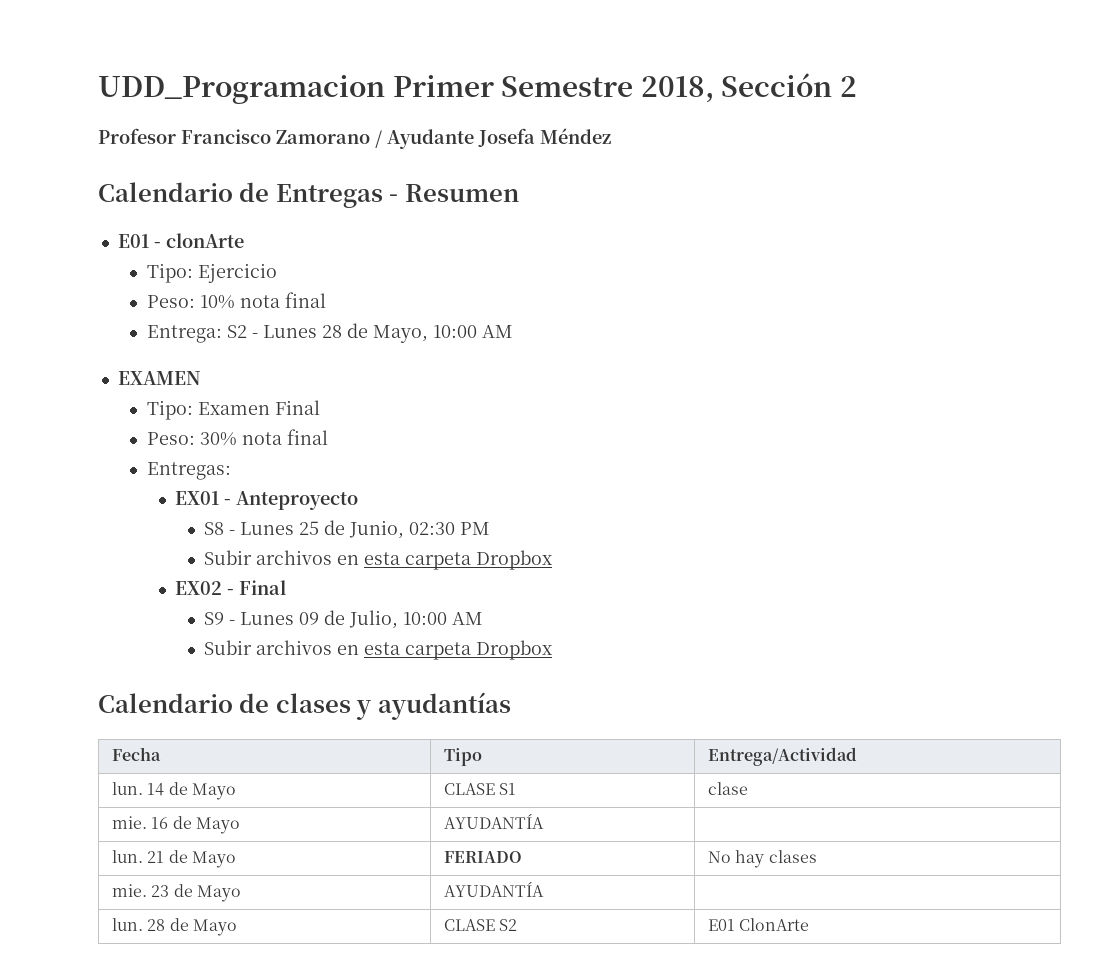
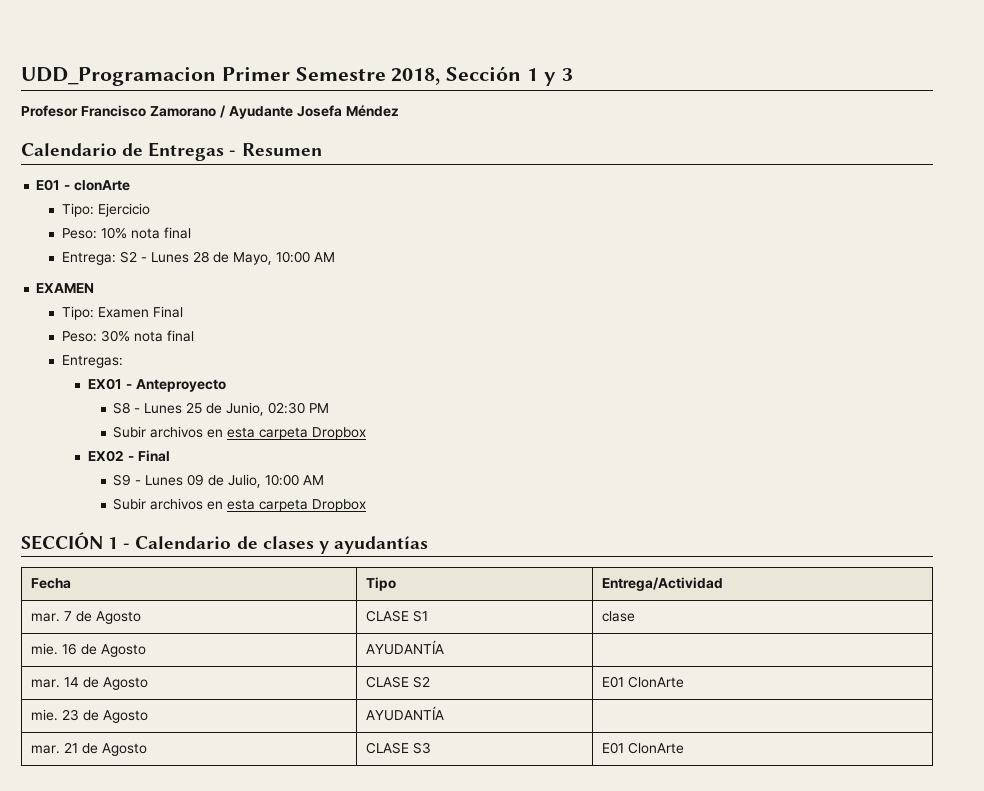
- UDD_Programacion Primer Semestre 2018, Sección 2
+ UDD_Programacion Primer Semestre 2018, Sección 1 y 3
- Calendario de clases y ayudantías
+ SECCIÓN 1 - Calendario de clases y ayudantías
- lun. 14 de Mayo | CLASE S1 | clase
+ mar. 7 de Agosto | CLASE S1 | clase
- mie. 16 de Mayo | AYUDANTÍA |
- lun. 21 de Mayo | FERIADO | No hay clases
- mie. 23 de Mayo | AYUDANTÍA |
- lun. 28 de Mayo | CLASE S2 | E01 ClonArte
+ mie. 16 de Agosto | AYUDANTÍA |
+ mar. 14 de Agosto | CLASE S2 | E01 ClonArte
+ mie. 23 de Agosto | AYUDANTÍA |
+ mar. 21 de Agosto | CLASE S3 | E01 ClonArte

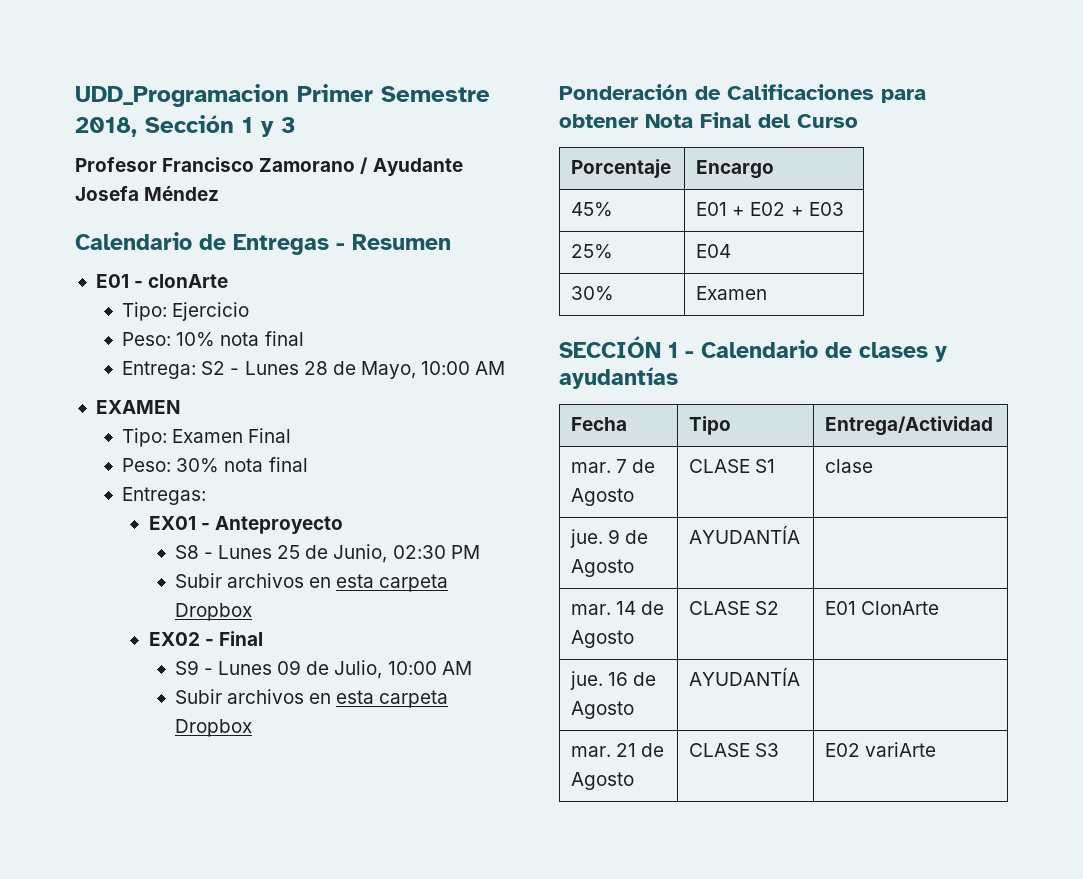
+ Ponderación de Calificaciones para obtener Nota Final del Curso
+ Porcentaje | Encargo
+ 45% | E01 + E02 + E03
+ 25% | E04
+ 30% | Examen
- mie. 16 de Agosto | AYUDANTÍA |
+ jue. 9 de Agosto | AYUDANTÍA |
- mie. 23 de Agosto | AYUDANTÍA |
+ jue. 16 de Agosto | AYUDANTÍA |
- mar. 21 de Agosto | CLASE S3 | E01 ClonArte
+ mar. 21 de Agosto | CLASE S3 | E02 variArte

